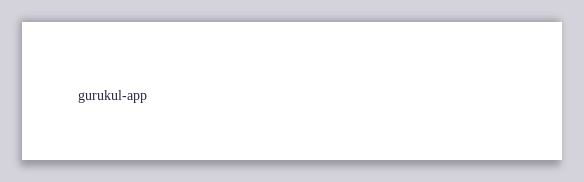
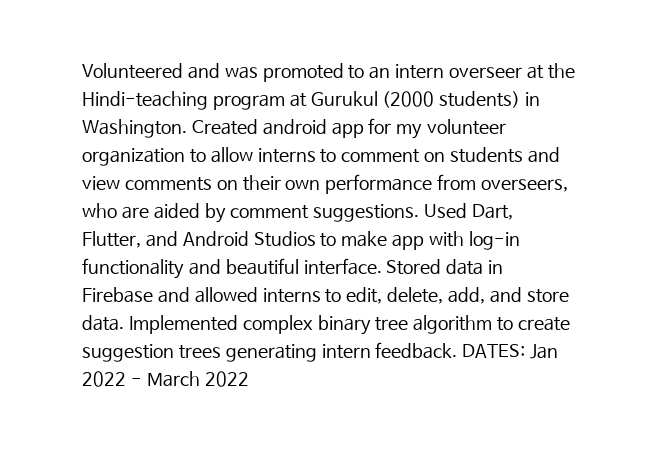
- gurukul-app
+ Volunteered and was promoted to an intern overseer at the Hindi-teaching program at Gurukul (2000 students) in Washington. Created android app for my volunteer organization to allow interns to comment on students and view comments on their own performance from overseers, who are aided by comment suggestions. Used Dart, Flutter, and Android Studios to make app with log-in functionality and beautiful interface. Stored data in Firebase and allowed interns to edit, delete, add, and store data. Implemented complex binary tree algorithm to create suggestion trees generating intern feedback. DATES: Jan 2022 - March 2022

